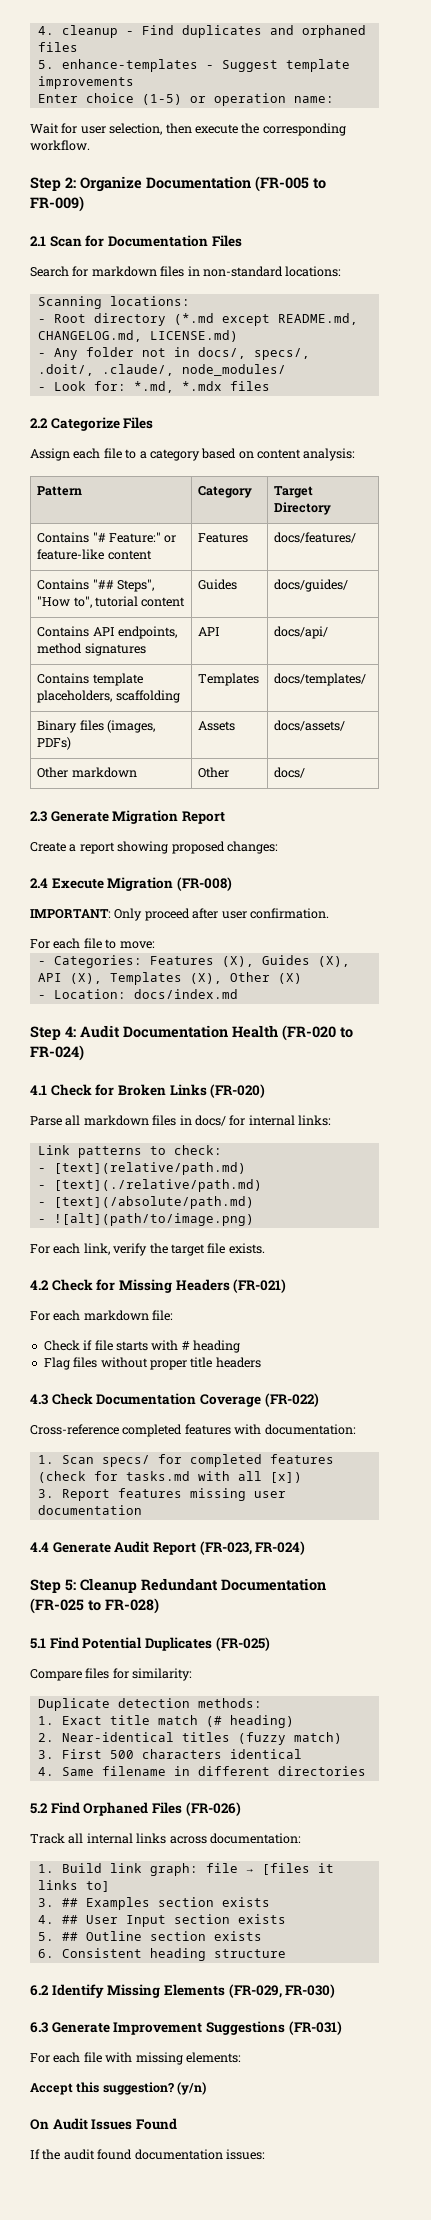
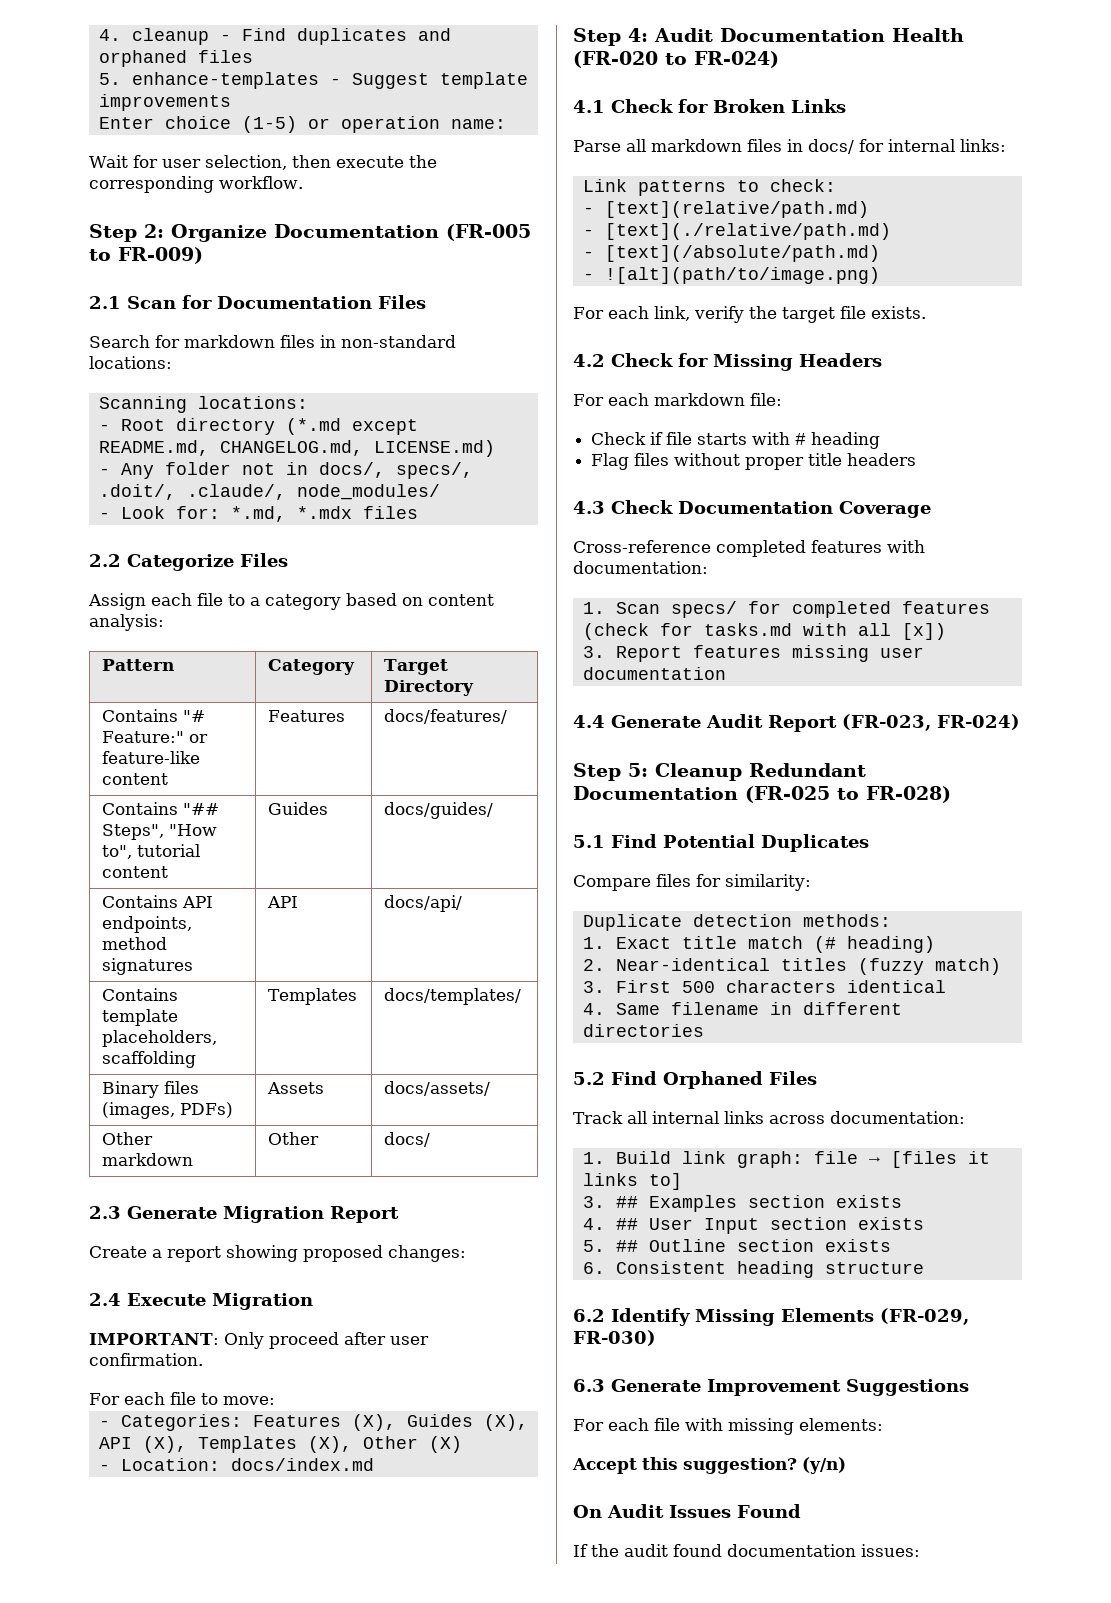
- 2.4 Execute Migration (FR-008)
+ 2.4 Execute Migration
- 4.1 Check for Broken Links (FR-020)
+ 4.1 Check for Broken Links
- 4.2 Check for Missing Headers (FR-021)
+ 4.2 Check for Missing Headers
- 4.3 Check Documentation Coverage (FR-022)
+ 4.3 Check Documentation Coverage
- 5.1 Find Potential Duplicates (FR-025)
+ 5.1 Find Potential Duplicates
- 5.2 Find Orphaned Files (FR-026)
+ 5.2 Find Orphaned Files
- 6.3 Generate Improvement Suggestions (FR-031)
+ 6.3 Generate Improvement Suggestions

